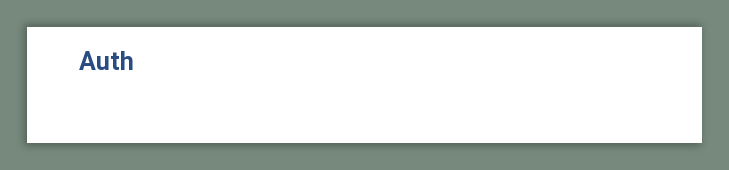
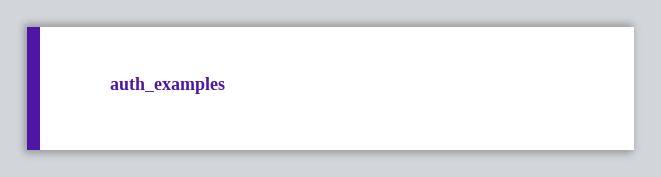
- Auth
+ auth_examples

